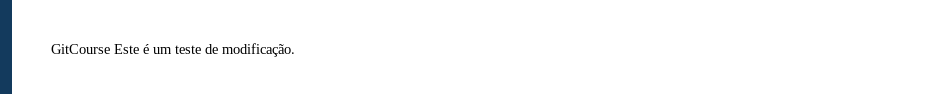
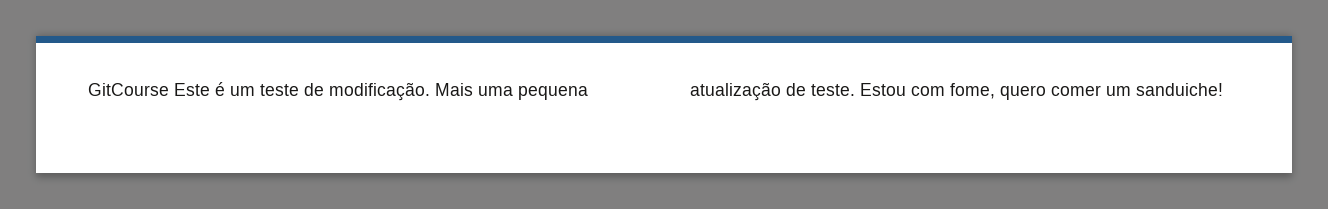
+ Mais uma pequena atualização de teste. Estou com fome, quero comer um sanduiche!

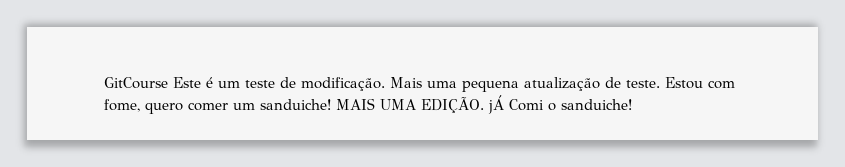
+ MAIS UMA EDIÇÃO. jÁ Comi o sanduiche!

